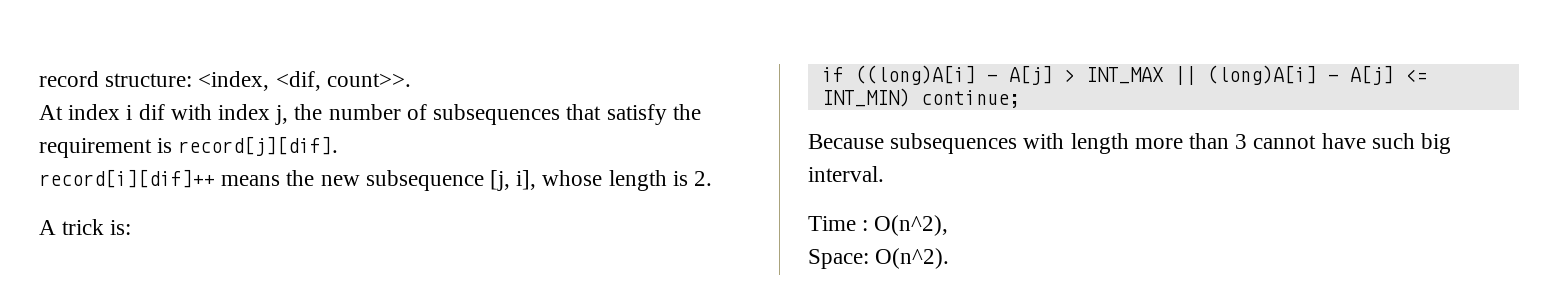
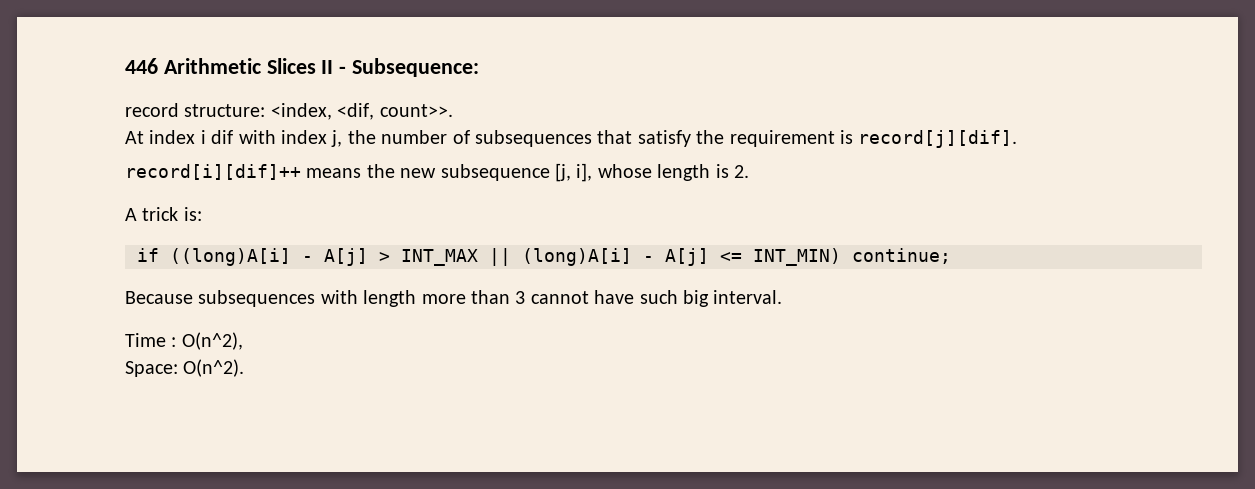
+ 446 Arithmetic Slices II - Subsequence:

